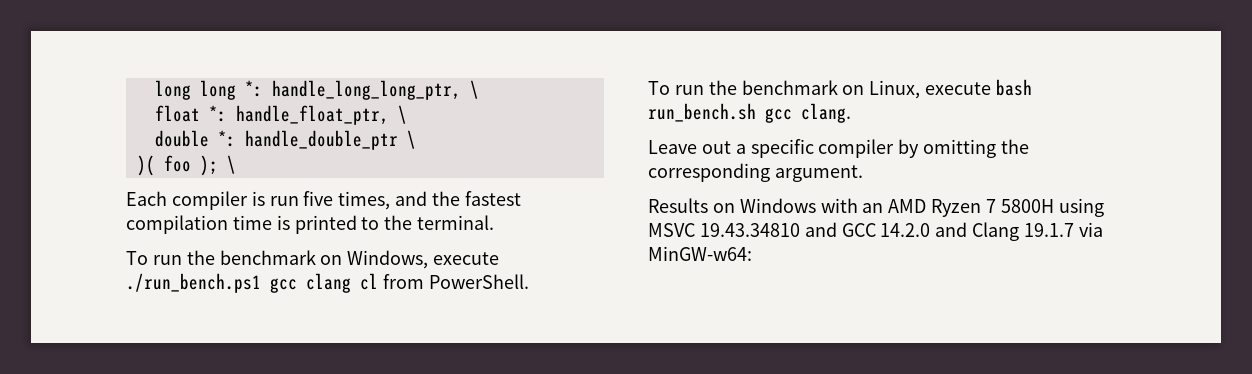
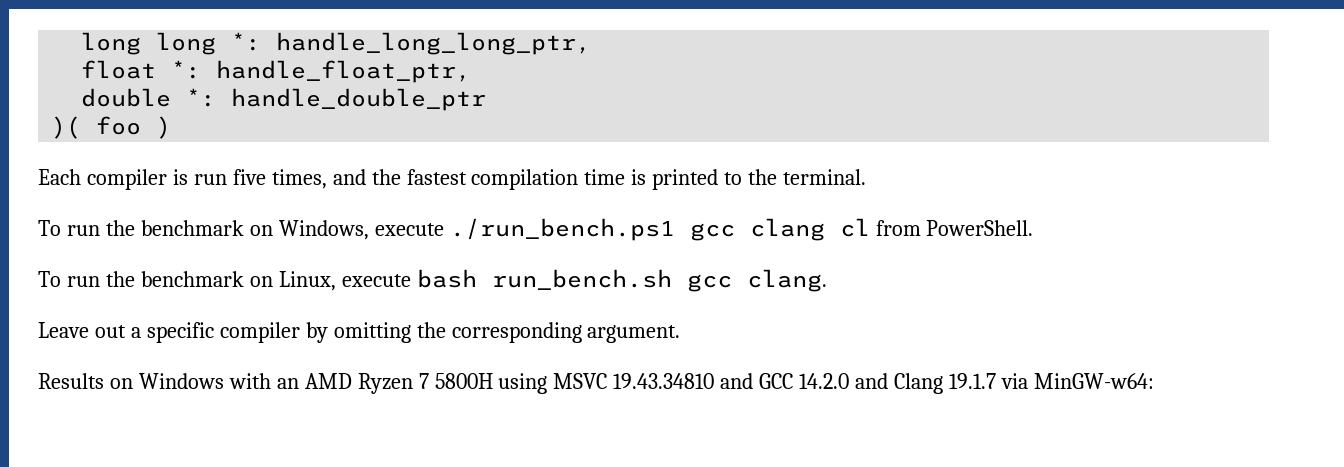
- long long *: handle_long_long_ptr, \
+ long long *: handle_long_long_ptr,
- float *: handle_float_ptr, \
+ float *: handle_float_ptr,
- double *: handle_double_ptr \
+ double *: handle_double_ptr
- )( foo ); \
+ )( foo )

